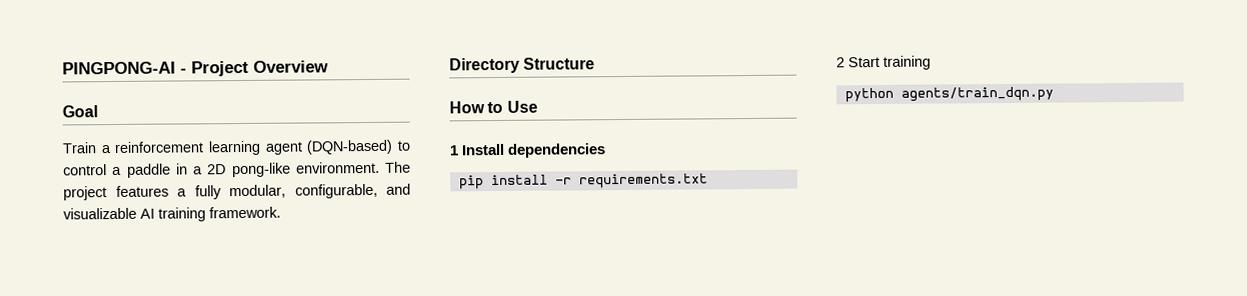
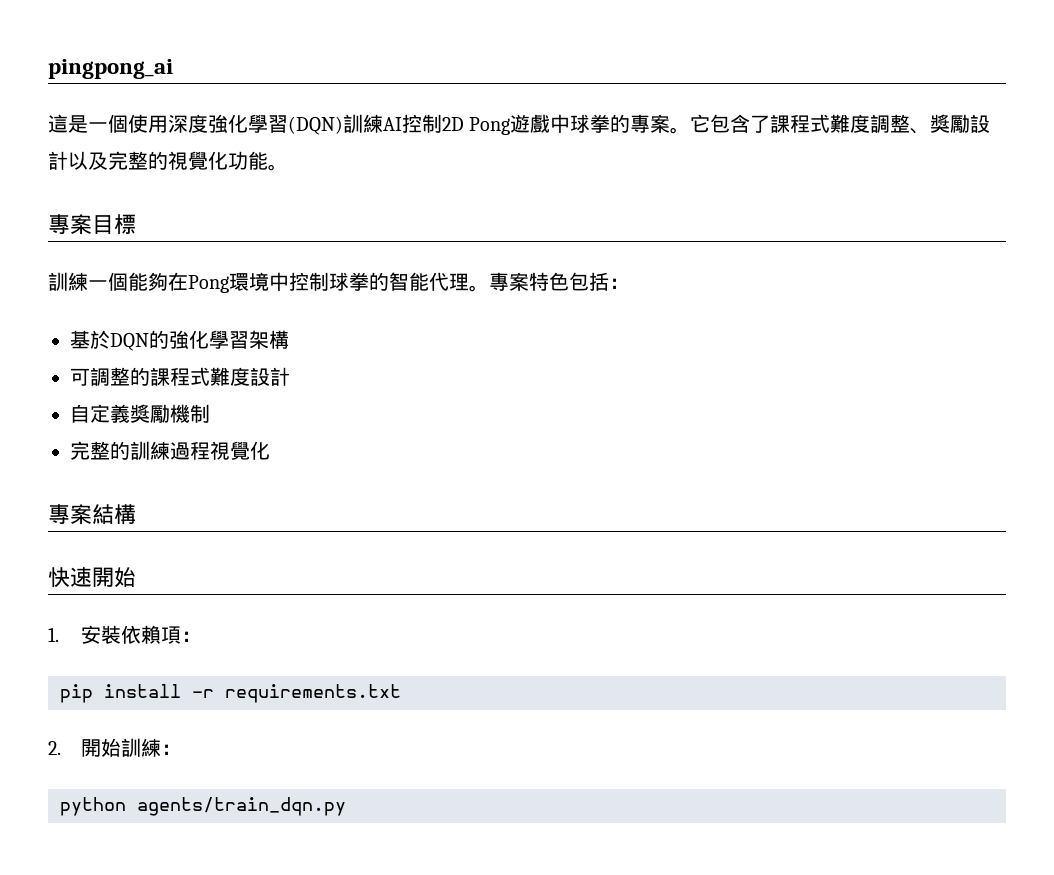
- PINGPONG-AI - Project Overview
- Goal
- Train a reinforcement learning agent (DQN-based) to control a paddle in a 2D pong-like environment. The project features a fully modular, configurable, and visualizable AI training framework.
- Directory Structure
- How to Use
- 1 Install dependencies
+ pingpong_ai
+ 這是一個使用深度強化學習(DQN)訓練AI控制2D Pong遊戲中球拳的專案。它包含了課程式難度調整、獎勵設計以及完整的視覺化功能。
+ 專案目標
+ 訓練一個能夠在Pong環境中控制球拳的智能代理。專案特色包括：
+ 基於DQN的強化學習架構
+ 可調整的課程式難度設計
+ 自定義獎勵機制
+ 完整的訓練過程視覺化
+ 專案結構
+ 快速開始
+ 1.安裝依賴項：
- 2 Start training
+ 2.開始訓練：

